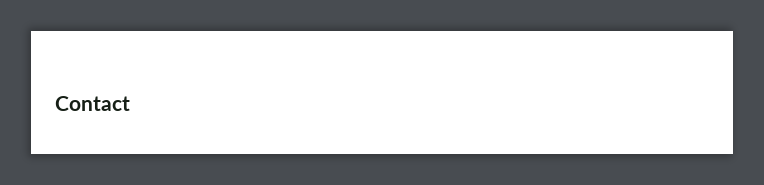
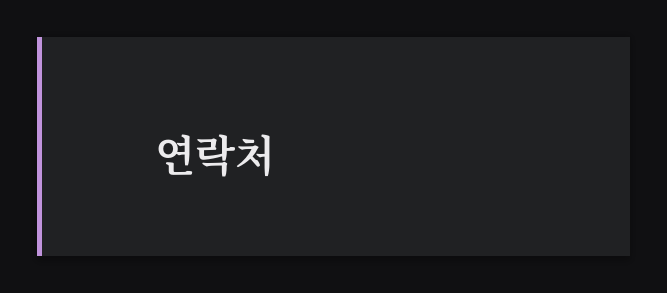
- Contact
+ 연락처

